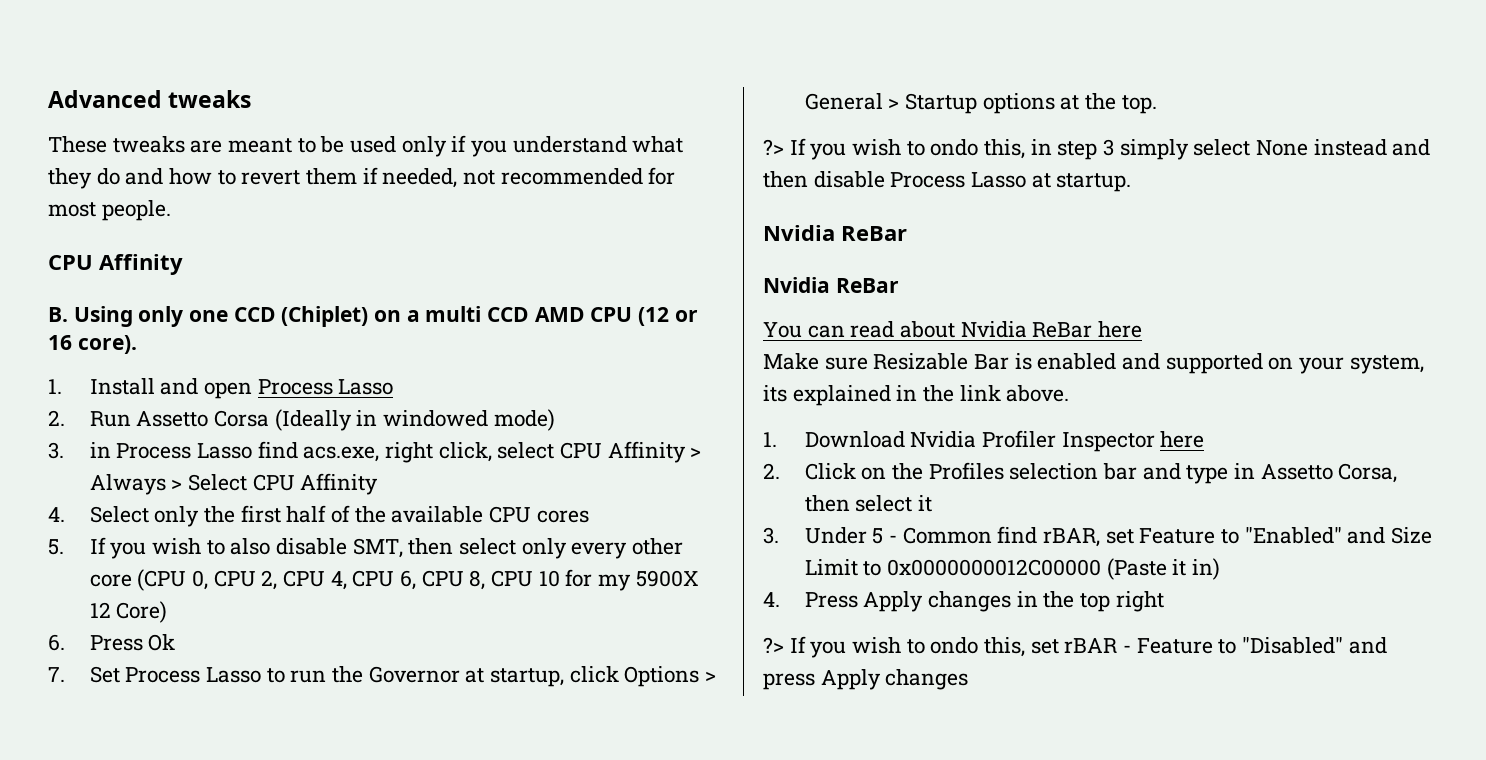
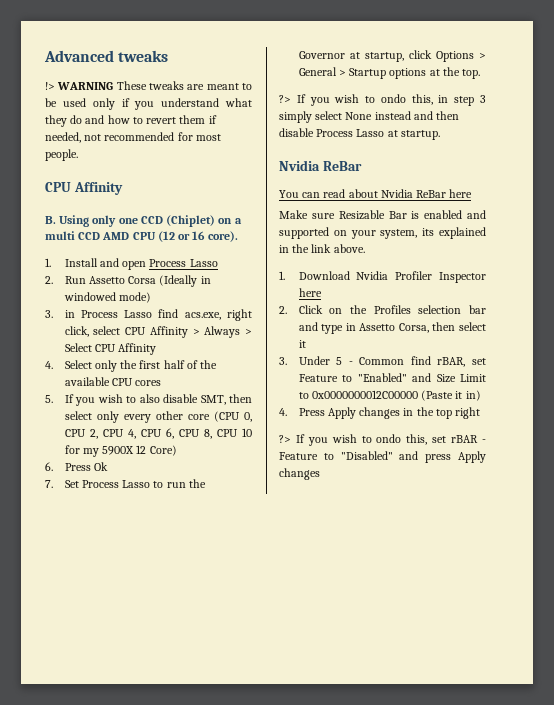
- These tweaks are meant to be used only if you understand what they do and how to revert them if needed, not recommended for most people.
+ !> WARNING These tweaks are meant to be used only if you understand what they do and how to revert them if needed, not recommended for most people.
  ?> If you wish to ondo this, in step 3 simply select None instead and then disable Process Lasso at startup.
- Nvidia ReBar

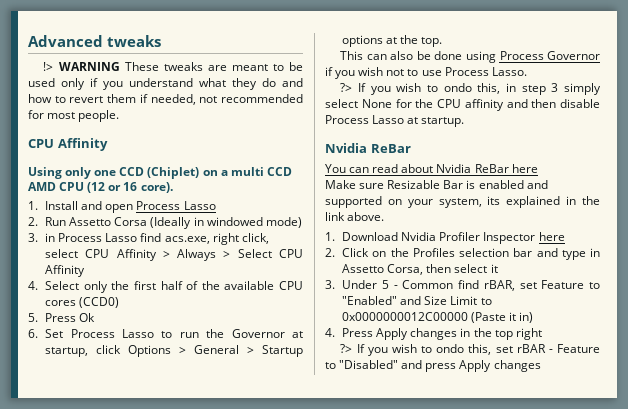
- B. Using only one CCD (Chiplet) on a multi CCD AMD CPU (12 or 16 core).
+ Using only one CCD (Chiplet) on a multi CCD AMD CPU (12 or 16 core).
- 4. Select only the first half of the available CPU cores
- 5. If you wish to also disable SMT, then select only every other core (CPU 0, CPU 2, CPU 4, CPU 6, CPU 8, CPU 10 for my 5900X 12 Core)
- 6. Press Ok
+ 4. Select only the first half of the available CPU cores (CCD0)
+ 5. Press Ok
- 7. Set Process Lasso to run the Governor at startup, click Options > General > Startup options at the top.
+ 6. Set Process Lasso to run the Governor at startup, click Options > General > Startup options at the top.
+ This can also be done using Process Governor if you wish not to use Process Lasso.
- ?> If you wish to ondo this, in step 3 simply select None instead and then disable Process Lasso at startup.
+ ?> If you wish to ondo this, in step 3 simply select None for the CPU affinity and then disable Process Lasso at startup.

